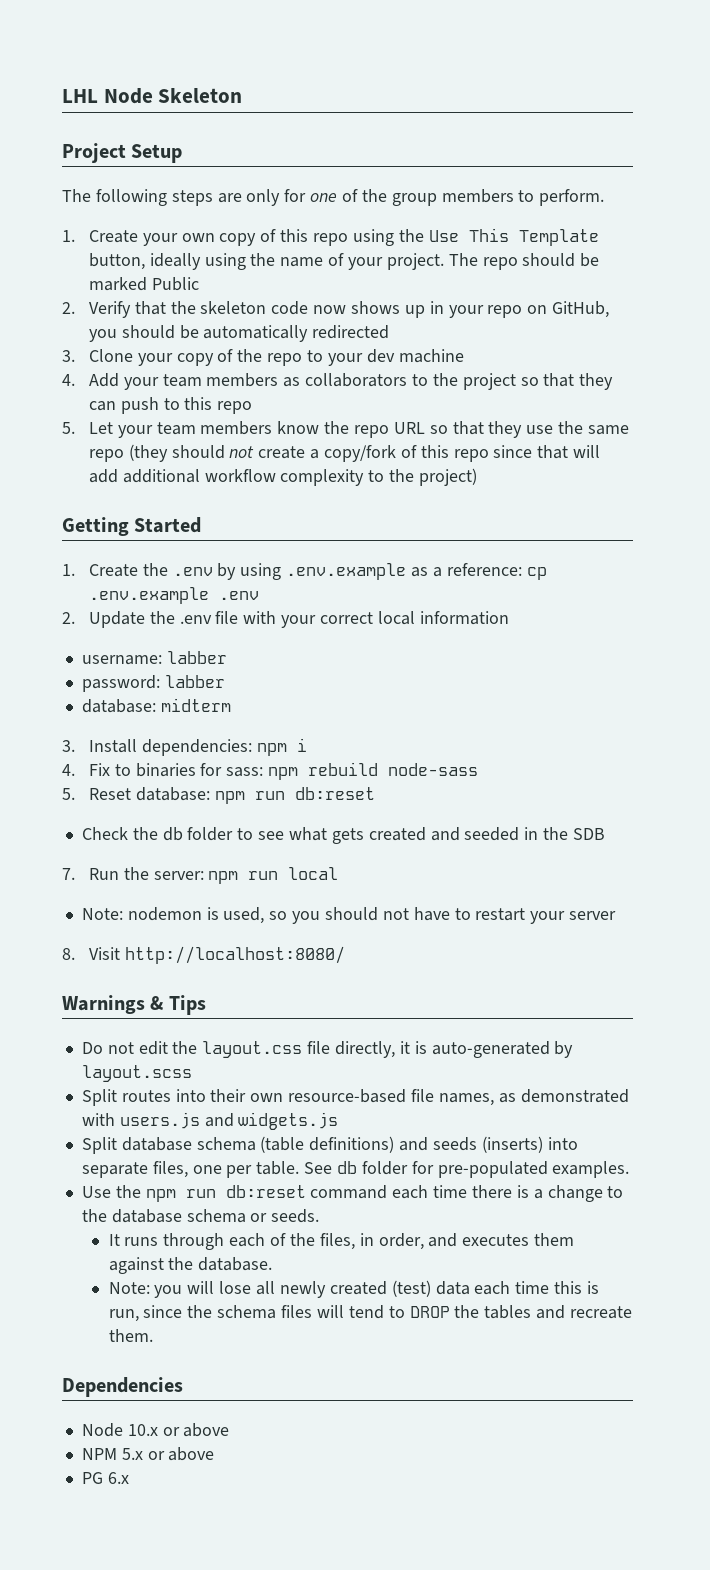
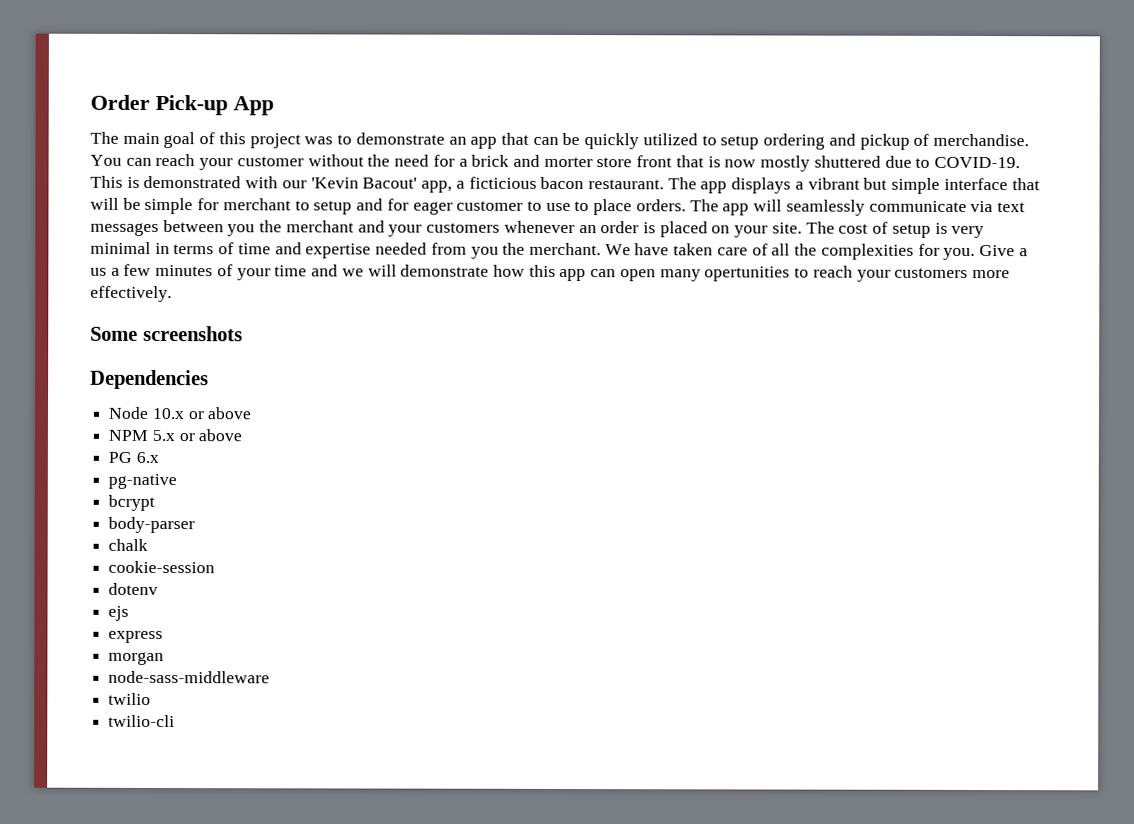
- LHL Node Skeleton
- Project Setup
- The following steps are only for one of the group members to perform.
- 1. Create your own copy of this repo using the Use This Template button, ideally using the name of your project. The repo should be marked Public
- 2. Verify that the skeleton code now shows up in your repo on GitHub, you should be automatically redirected
- 3. Clone your copy of the repo to your dev machine
- 4. Add your team members as collaborators to the project so that they can push to this repo
- 5. Let your team members know the repo URL so that they use the same repo (they should not create a copy/fork of this repo since that will add additional workflow complexity to the project)
- Getting Started
- 1. Create the .env by using .env.example as a reference: cp .env.example .env
- 2. Update the .env file with your correct local information
- username: labber
- password: labber
- database: midterm
- 3. Install dependencies: npm i
- 4. Fix to binaries for sass: npm rebuild node-sass
- 5. Reset database: npm run db:reset
- Check the db folder to see what gets created and seeded in the SDB
- 7. Run the server: npm run local
- Note: nodemon is used, so you should not have to restart your server
- 8. Visit http://localhost:8080/
- Warnings & Tips
- Do not edit the layout.css file directly, it is auto-generated by layout.scss
- Split routes into their own resource-based file names, as demonstrated with users.js and widgets.js
- Split database schema (table definitions) and seeds (inserts) into separate files, one per table. See db folder for pre-populated examples.
- Use the npm run db:reset command each time there is a change to the database schema or seeds.
- It runs through each of the files, in order, and executes them against the database.
- Note: you will lose all newly created (test) data each time this is run, since the schema files will tend to DROP the tables and recreate them.
+ Order Pick-up App
+ The main goal of this project was to demonstrate an app that can be quickly utilized to setup ordering and pickup of merchandise. You can reach your customer without the need for a brick and morter store front that is now mostly shuttered due to COVID-19. This is demonstrated with our 'Kevin Bacout' app, a ficticious bacon restaurant. The app displays a vibrant but simple interface that will be simple for merchant to setup and for eager customer to use to place orders. The app will seamlessly communicate via text messages between you the merchant and your customers whenever an order is placed on your site. The cost of setup is very minimal in terms of time and expertise needed from you the merchant. We have taken care of all the complexities for you. Give a us a few minutes of your time and we will demonstrate how this app can open many opertunities to reach your customers more effectively.
+ Some screenshots
+ pg-native
+ bcrypt
+ body-parser
+ chalk
+ cookie-session
+ dotenv
+ ejs
+ express
+ morgan
+ node-sass-middleware
+ twilio
+ twilio-cli

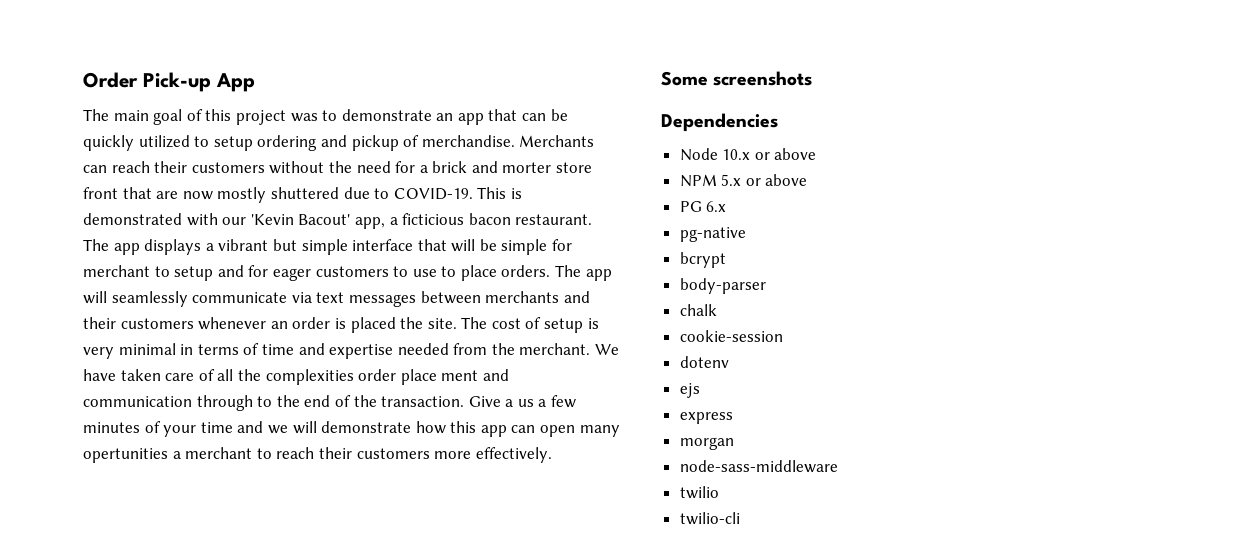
- You can reach your customer without the need for a brick and morter store front that is now mostly shuttered due to COVID-19.
+ Merchants can reach their customers without the need for a brick and morter store front that are now mostly shuttered due to COVID-19.
- The app displays a vibrant but simple interface that will be simple for merchant to setup and for eager customer to use to place orders.
+ The app displays a vibrant but simple interface that will be simple for merchant to setup and for eager customers to use to place orders.
- The app will seamlessly communicate via text messages between you the merchant and your customers whenever an order is placed on your site.
+ The app will seamlessly communicate via text messages between merchants and their customers whenever an order is placed the site.
- The cost of setup is very minimal in terms of time and expertise needed from you the merchant.
+ The cost of setup is very minimal in terms of time and expertise needed from the merchant.
- We have taken care of all the complexities for you.
+ We have taken care of all the complexities order place ment and communication through to the end of the transaction.
- Give a us a few minutes of your time and we will demonstrate how this app can open many opertunities to reach your customers more effectively.
+ Give a us a few minutes of your time and we will demonstrate how this app can open many opertunities a merchant to reach their customers more effectively.

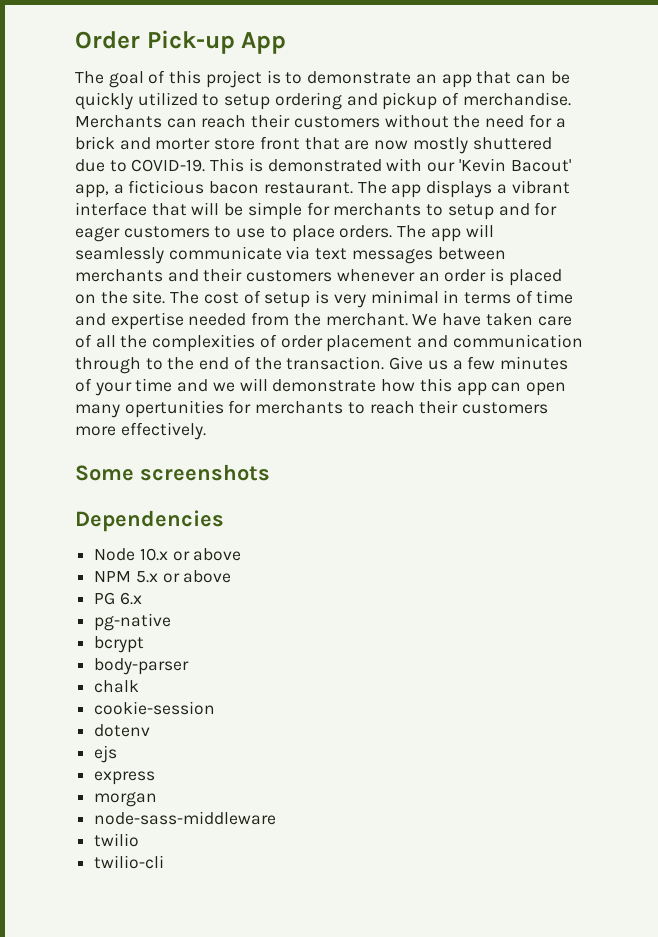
- The main goal of this project was to demonstrate an app that can be quickly utilized to setup ordering and pickup of merchandise.
+ The goal of this project is to demonstrate an app that can be quickly utilized to setup ordering and pickup of merchandise.
- The app displays a vibrant but simple interface that will be simple for merchant to setup and for eager customers to use to place orders.
+ The app displays a vibrant interface that will be simple for merchants to setup and for eager customers to use to place orders.
- The app will seamlessly communicate via text messages between merchants and their customers whenever an order is placed the site.
+ The app will seamlessly communicate via text messages between merchants and their customers whenever an order is placed on the site.
- We have taken care of all the complexities order place ment and communication through to the end of the transaction.
+ We have taken care of all the complexities of order placement and communication through to the end of the transaction.
- Give a us a few minutes of your time and we will demonstrate how this app can open many opertunities a merchant to reach their customers more effectively.
+ Give us a few minutes of your time and we will demonstrate how this app can open many opertunities for merchants to reach their customers more effectively.

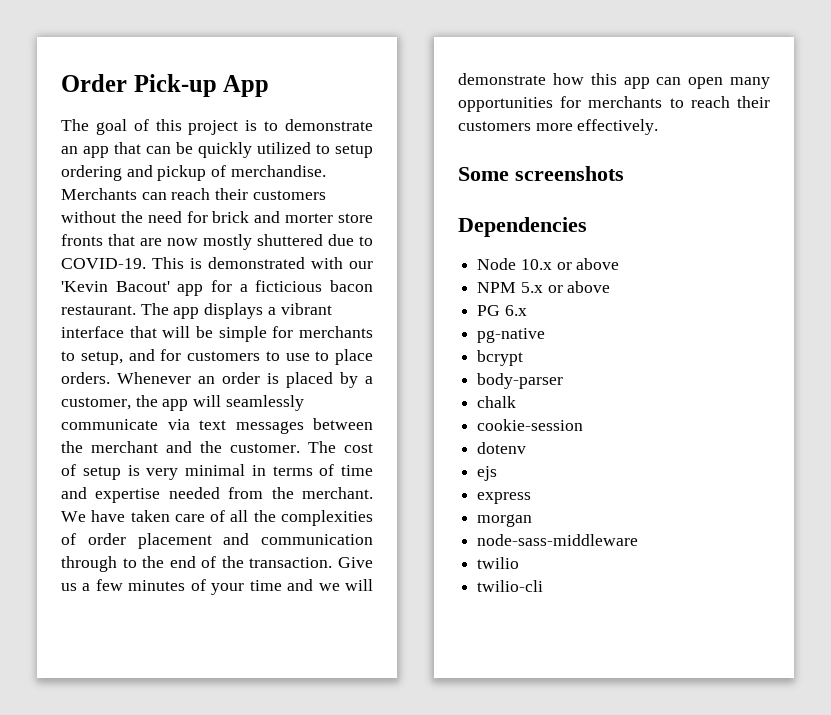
- Merchants can reach their customers without the need for a brick and morter store front that are now mostly shuttered due to COVID-19.
+ Merchants can reach their customers without the need for brick and morter store fronts that are now mostly shuttered due to COVID-19.
- This is demonstrated with our 'Kevin Bacout' app, a ficticious bacon restaurant.
+ This is demonstrated with our 'Kevin Bacout' app for a ficticious bacon restaurant.
- The app displays a vibrant interface that will be simple for merchants to setup and for eager customers to use to place orders.
+ The app displays a vibrant interface that will be simple for merchants to setup, and for customers to use to place orders.
- The app will seamlessly communicate via text messages between merchants and their customers whenever an order is placed on the site.
+ Whenever an order is placed by a customer, the app will seamlessly communicate via text messages between the merchant and the customer.
- Give us a few minutes of your time and we will demonstrate how this app can open many opertunities for merchants to reach their customers more effectively.
+ Give us a few minutes of your time and we will demonstrate how this app can open many opportunities for merchants to reach their customers more effectively.

